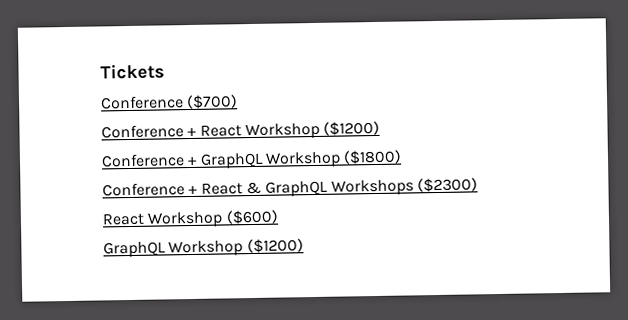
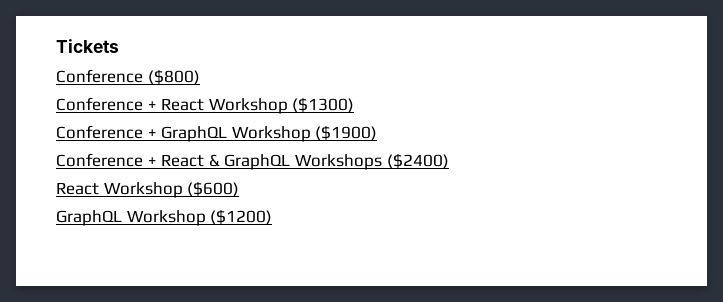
- Conference ($700)
+ Conference ($800)
- Conference + React Workshop ($1200)
+ Conference + React Workshop ($1300)
- Conference + GraphQL Workshop ($1800)
+ Conference + GraphQL Workshop ($1900)
- Conference + React & GraphQL Workshops ($2300)
+ Conference + React & GraphQL Workshops ($2400)

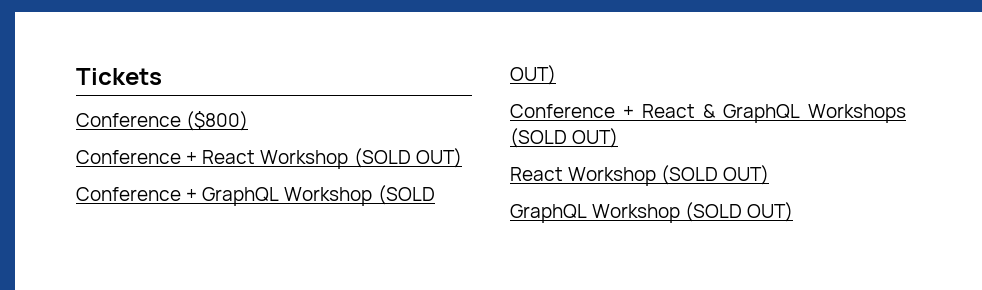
- Conference + React Workshop ($1300)
+ Conference + React Workshop (SOLD OUT)
- Conference + GraphQL Workshop ($1900)
+ Conference + GraphQL Workshop (SOLD OUT)
- Conference + React & GraphQL Workshops ($2400)
- React Workshop ($600)
- GraphQL Workshop ($1200)
+ Conference + React & GraphQL Workshops (SOLD OUT)
+ React Workshop (SOLD OUT)
+ GraphQL Workshop (SOLD OUT)

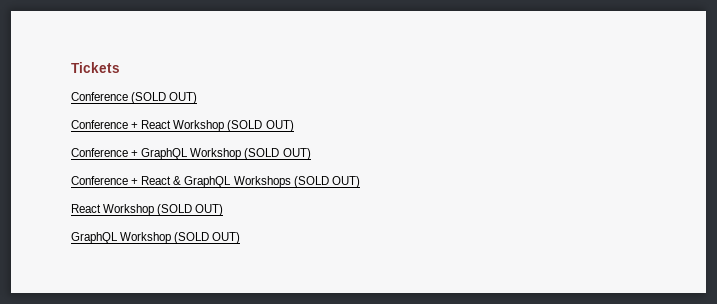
- Conference ($800)
+ Conference (SOLD OUT)

